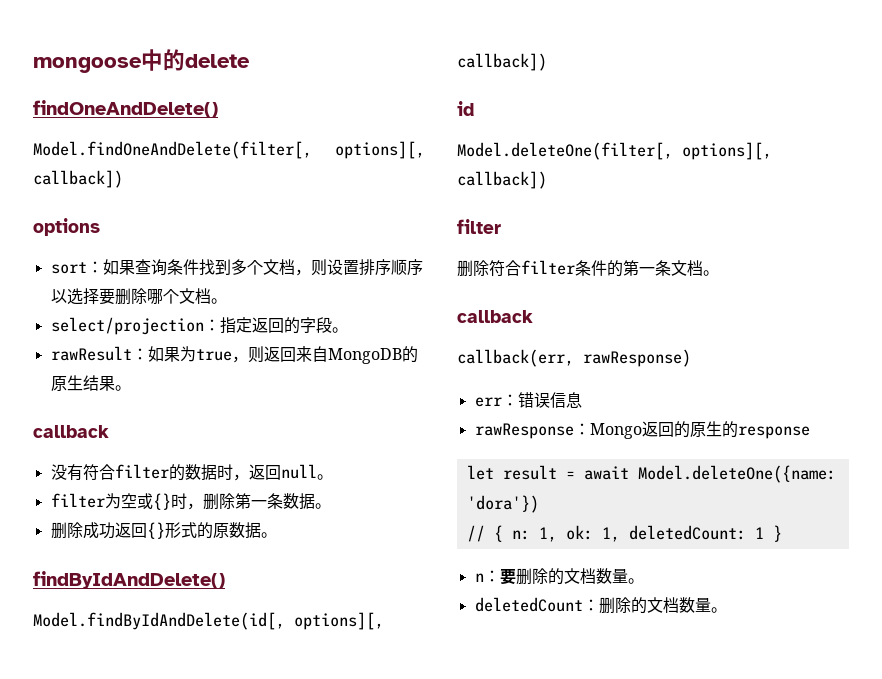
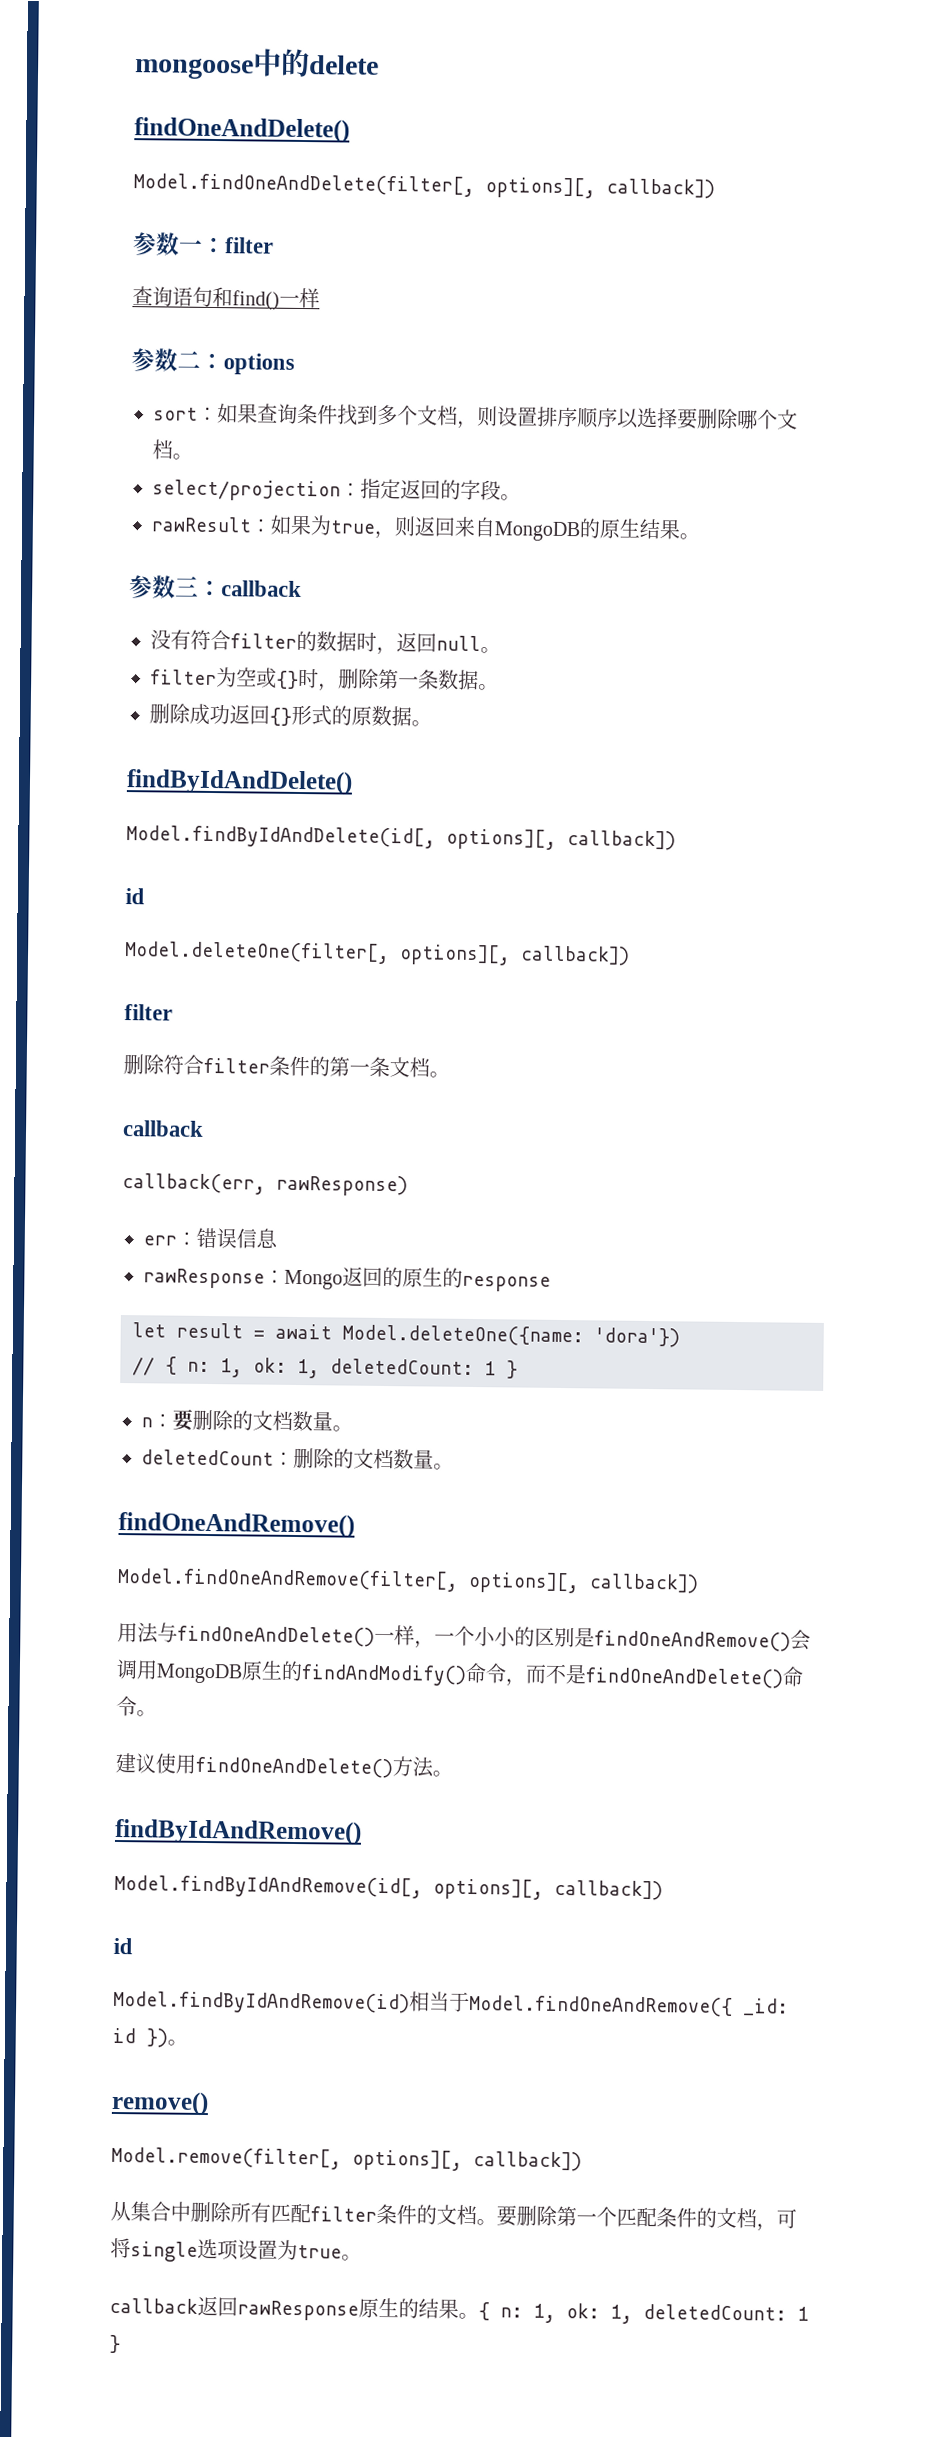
- options
+ 参数一：filter
+ 查询语句和find()一样
+ 参数二：options
  rawResult：如果为true，则返回来自MongoDB的原生结果。
- callback
+ 参数三：callback
  deletedCount：删除的文档数量。
+ findOneAndRemove()
+ Model.findOneAndRemove(filter[, options][, callback])
+ 用法与findOneAndDelete()一样，一个小小的区别是findOneAndRemove()会调用MongoDB原生的findAndModify()命令，而不是findOneAndDelete()命令。
+ 建议使用findOneAndDelete()方法。
+ findByIdAndRemove()
+ Model.findByIdAndRemove(id[, options][, callback])
+ id
+ Model.findByIdAndRemove(id)相当于Model.findOneAndRemove({ _id: id })。
+ remove()
+ Model.remove(filter[, options][, callback])
+ 从集合中删除所有匹配filter条件的文档。要删除第一个匹配条件的文档，可将single选项设置为true。
+ callback返回rawResponse原生的结果。{ n: 1, ok: 1, deletedCount: 1 }

